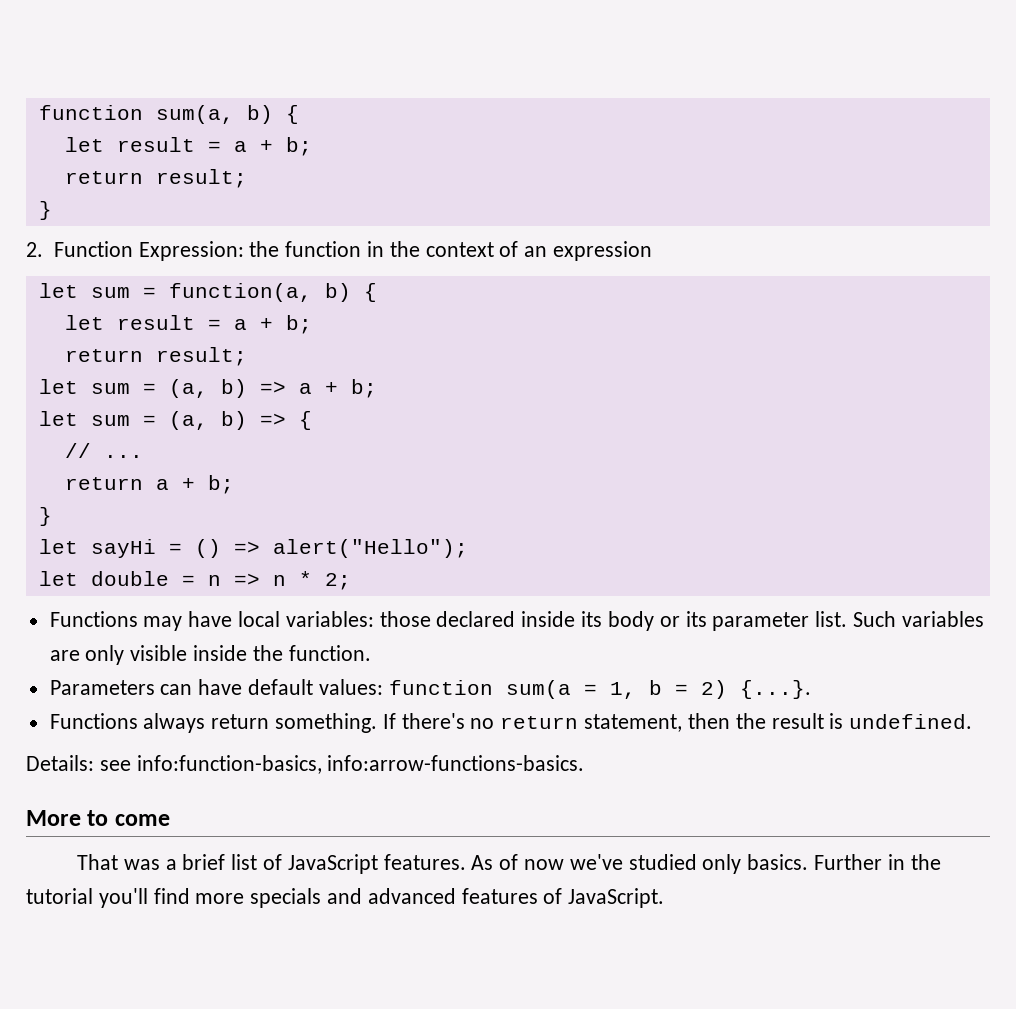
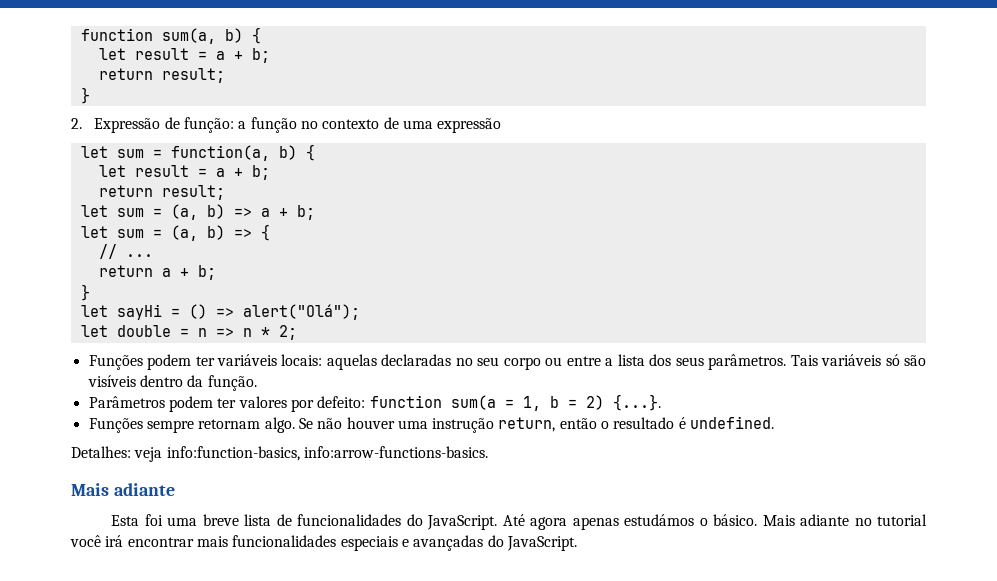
- 2. Function Expression: the function in the context of an expression
+ 2. Expressão de função: a função no contexto de uma expressão
- let sayHi = () => alert("Hello");
+ let sayHi = () => alert("Olá");
- Functions may have local variables: those declared inside its body or its parameter list. Such variables are only visible inside the function.
- Parameters can have default values: function sum(a = 1, b = 2) {...}.
+ Funções podem ter variáveis locais: aquelas declaradas no seu corpo ou entre a lista dos seus parâmetros. Tais variáveis só são visíveis dentro da função.
+ Parâmetros podem ter valores por defeito: function sum(a = 1, b = 2) {...}.
- Functions always return something. If there's no return statement, then the result is undefined.
+ Funções sempre retornam algo. Se não houver uma instrução return, então o resultado é undefined.
- Details: see info:function-basics, info:arrow-functions-basics.
- More to come
- That was a brief list of JavaScript features. As of now we've studied only basics. Further in the tutorial you'll find more specials and advanced features of JavaScript.
+ Detalhes: veja info:function-basics, info:arrow-functions-basics.
+ Mais adiante
+ Esta foi uma breve lista de funcionalidades do JavaScript. Até agora apenas estudámos o básico. Mais adiante no tutorial você irá encontrar mais funcionalidades especiais e avançadas do JavaScript.

